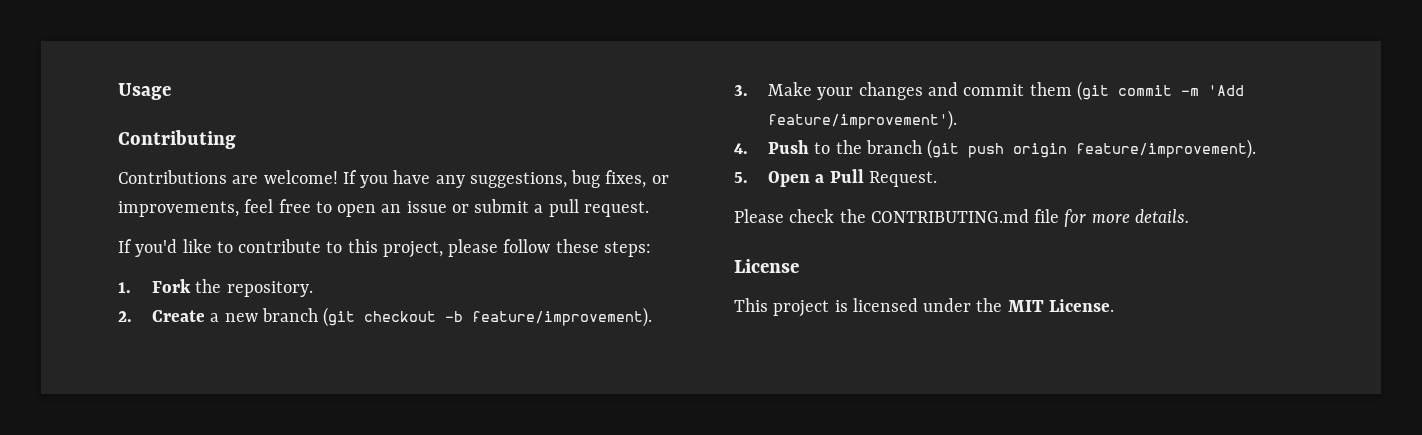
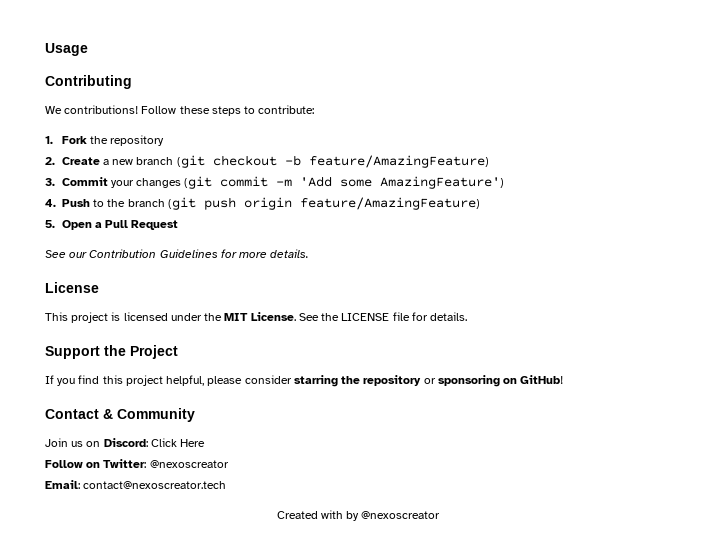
- Contributions are welcome! If you have any suggestions, bug fixes, or improvements, feel free to open an issue or submit a pull request.
- If you'd like to contribute to this project, please follow these steps:
+ We contributions! Follow these steps to contribute:
- 1. Fork the repository.
+ 1. Fork the repository
- 2. Create a new branch (git checkout -b feature/improvement).
+ 2. Create a new branch (git checkout -b feature/AmazingFeature)
- 3. Make your changes and commit them (git commit -m 'Add feature/improvement').
+ 3. Commit your changes (git commit -m 'Add some AmazingFeature')
- 4. Push to the branch (git push origin feature/improvement).
+ 4. Push to the branch (git push origin feature/AmazingFeature)
- 5. Open a Pull Request.
- Please check the CONTRIBUTING.md file for more details.
+ 5. Open a Pull Request
+ See our Contribution Guidelines for more details.
+ See the LICENSE file for details.
+ Support the Project
+ If you find this project helpful, please consider starring the repository or sponsoring on GitHub!
+ Contact & Community
+ Join us on Discord: Click Here
+ Follow on Twitter: @nexoscreator
+ Email: contact@nexoscreator.tech
+ Created with by @nexoscreator

